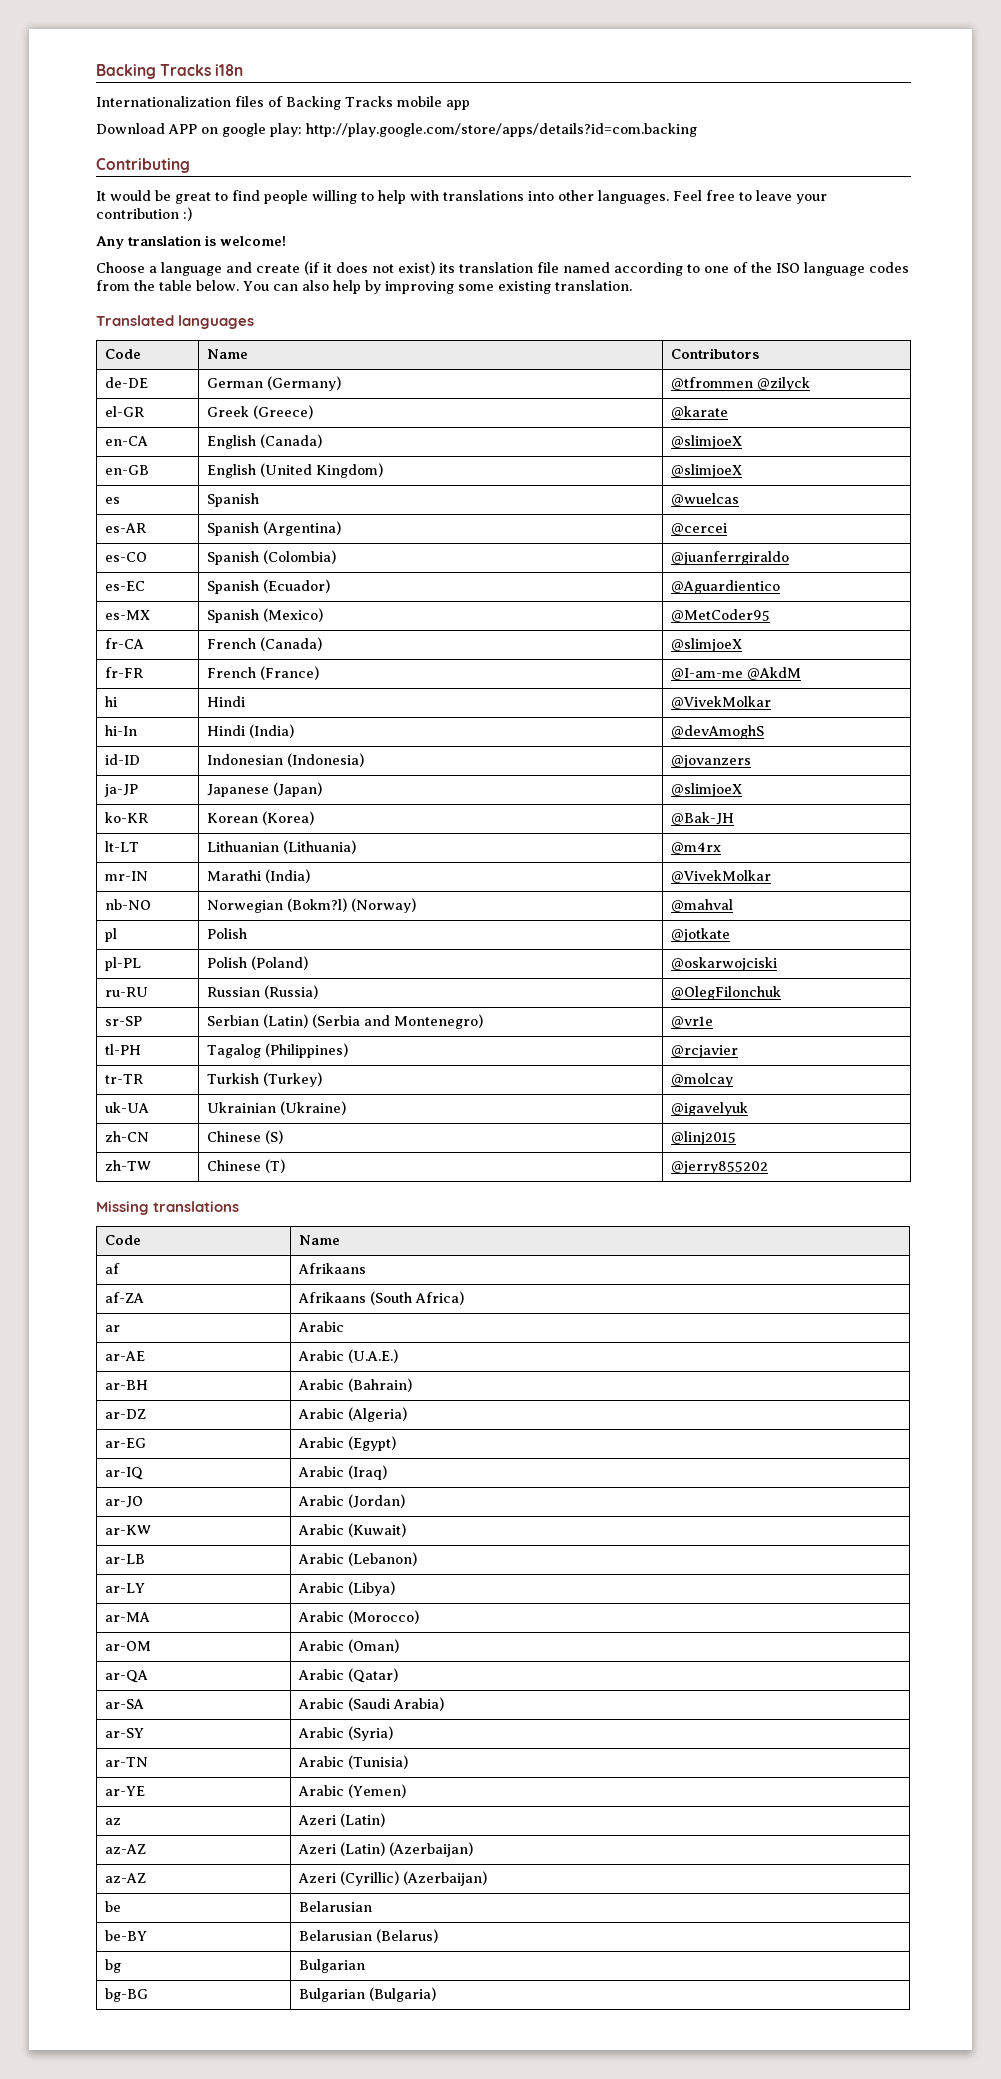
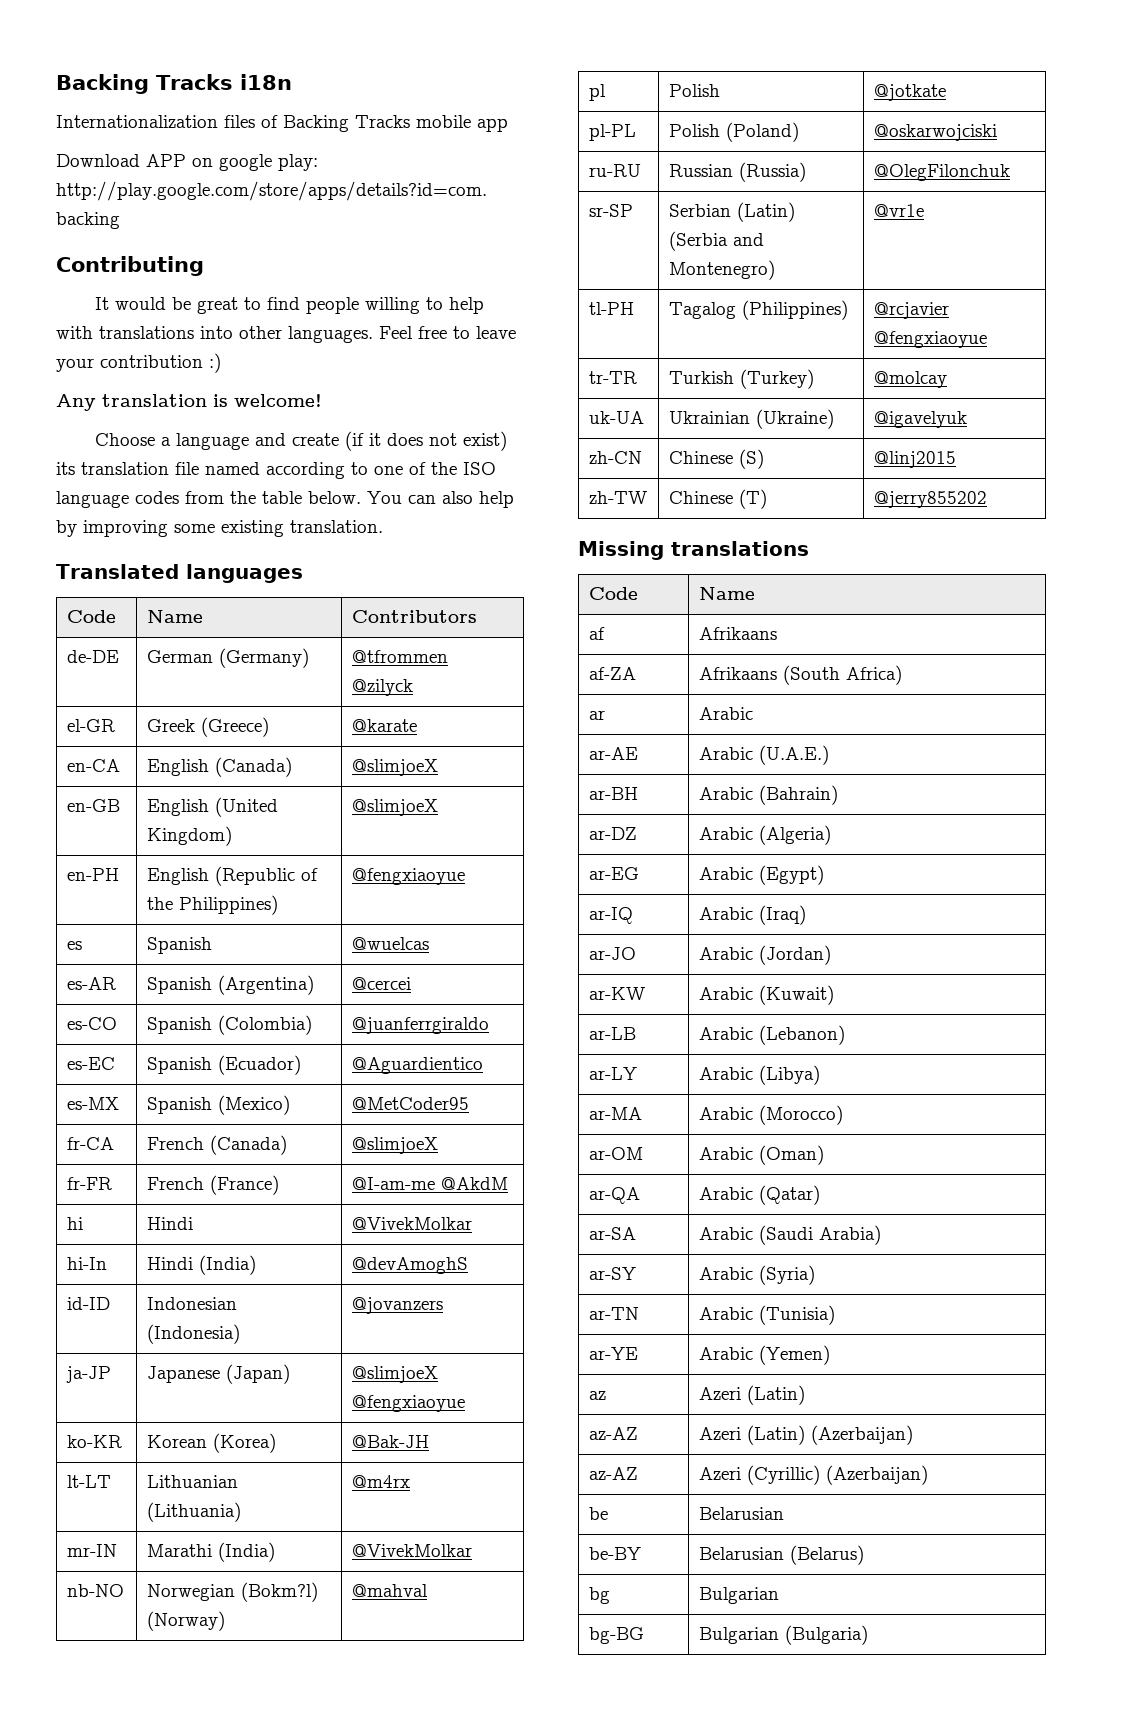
+ en-PH | English (Republic of the Philippines) | @fengxiaoyue
- ja-JP | Japanese (Japan) | @slimjoeX
+ ja-JP | Japanese (Japan) | @slimjoeX @fengxiaoyue
- tl-PH | Tagalog (Philippines) | @rcjavier
+ tl-PH | Tagalog (Philippines) | @rcjavier @fengxiaoyue

